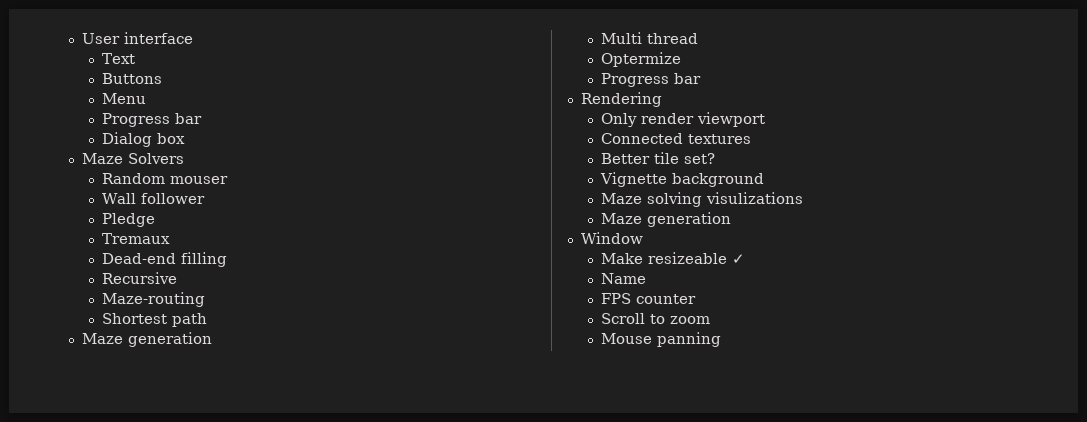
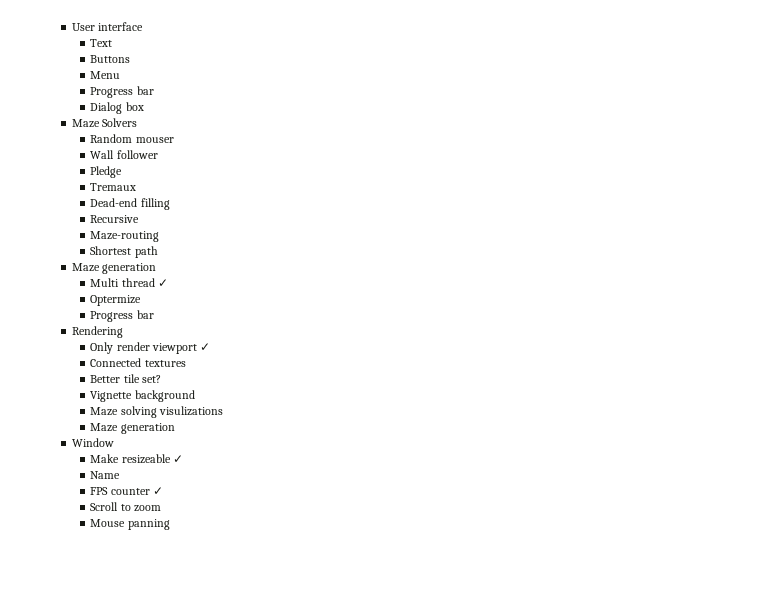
- Multi thread
+ Multi thread ✓
- Only render viewport
+ Only render viewport ✓
- FPS counter
+ FPS counter ✓

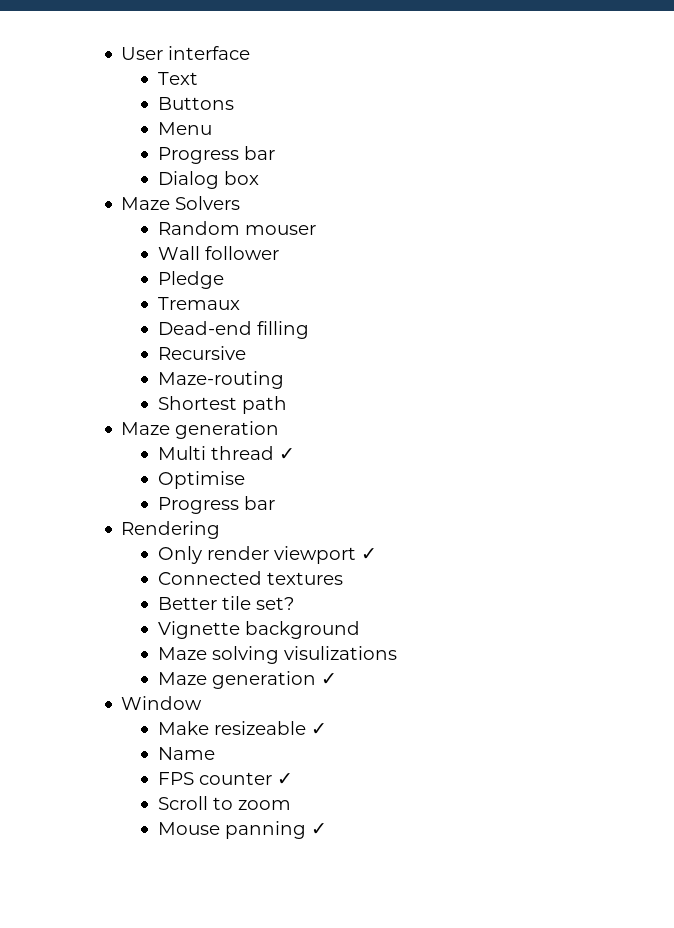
- Optermize
+ Optimise
  Maze solving visulizations
- Maze generation
+ Maze generation ✓
- Mouse panning
+ Mouse panning ✓

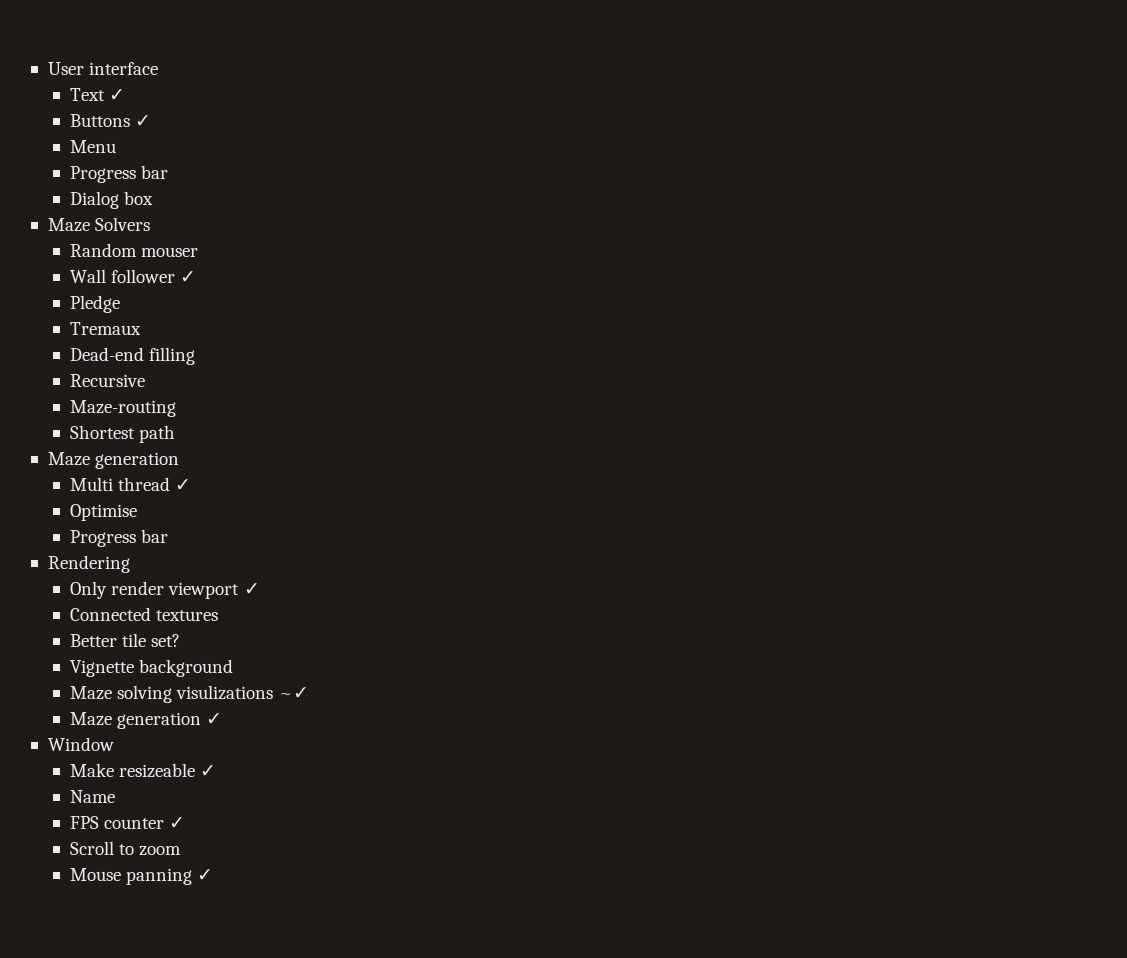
- Text
+ Text ✓
- Buttons
+ Buttons ✓
- Wall follower
+ Wall follower ✓
- Maze solving visulizations
+ Maze solving visulizations ~✓

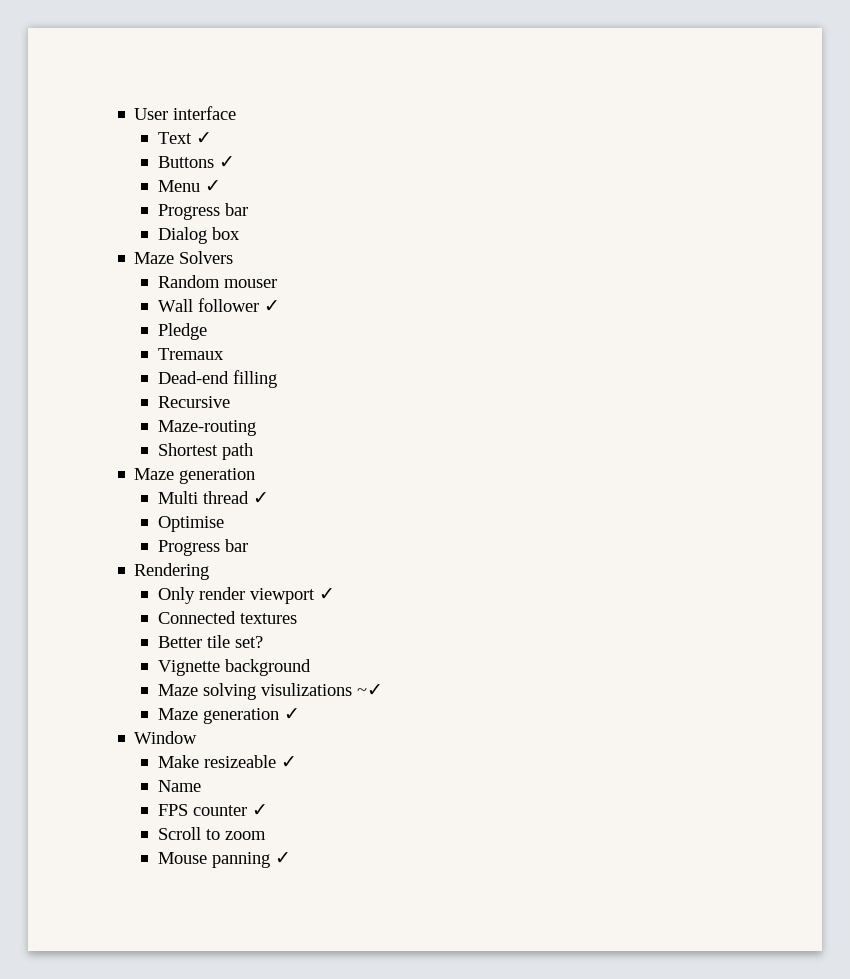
- Menu
+ Menu ✓

